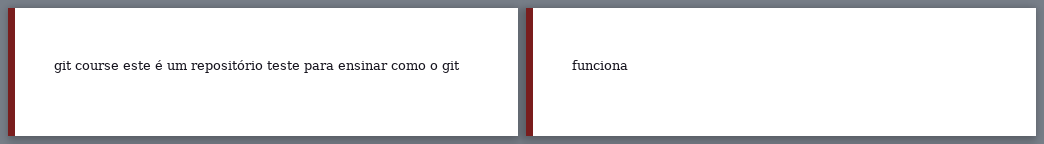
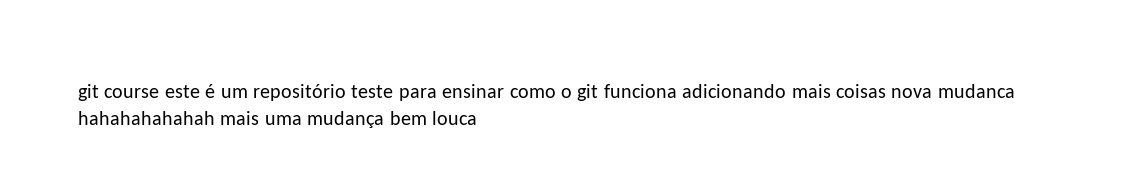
- git course este é um repositório teste para ensinar como o git funciona
+ git course este é um repositório teste para ensinar como o git funciona adicionando mais coisas nova mudanca hahahahahahah mais uma mudança bem louca

